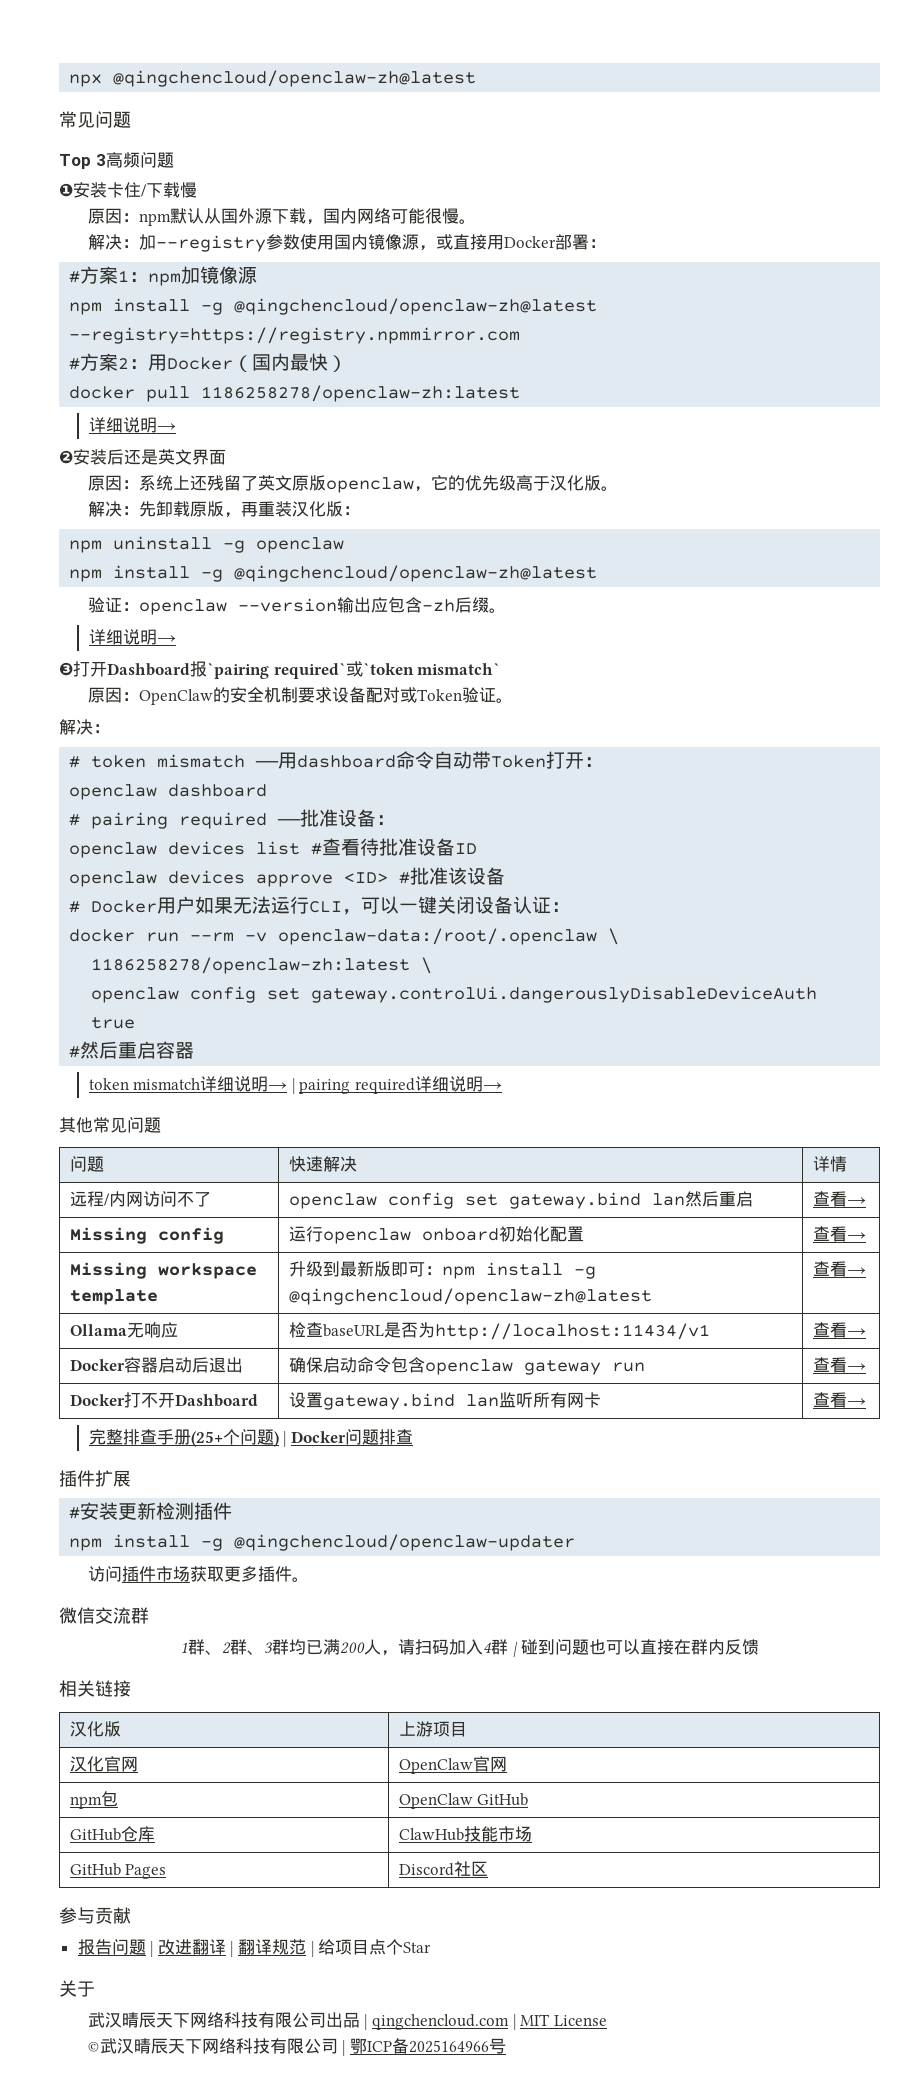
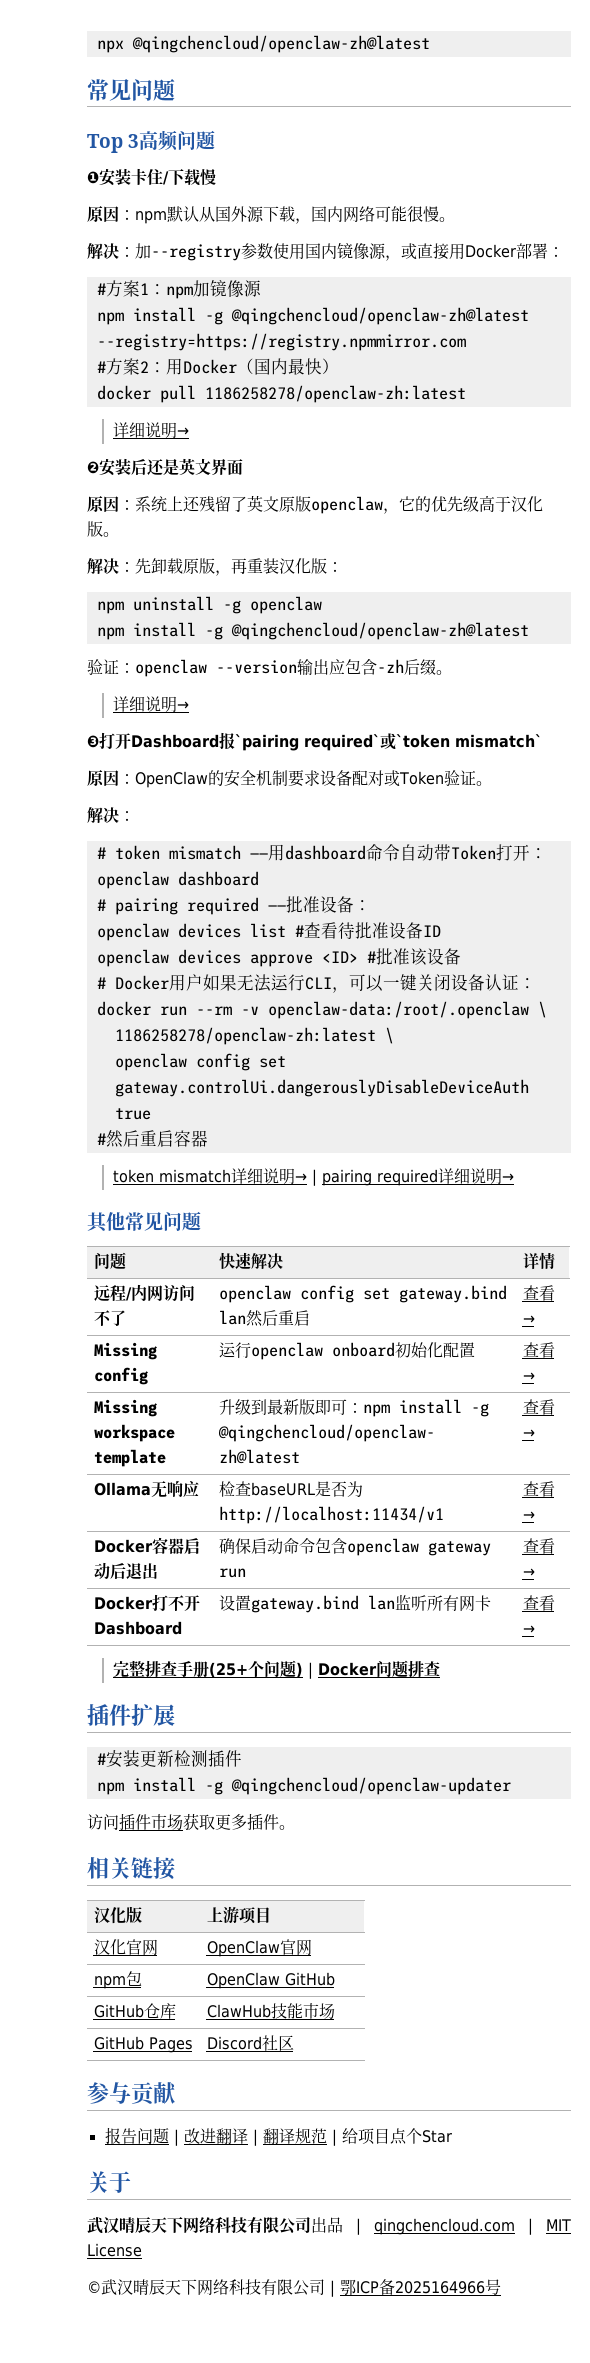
- 微信交流群
- 1群、2群、3群均已满200人，请扫码加入4群 | 碰到问题也可以直接在群内反馈

